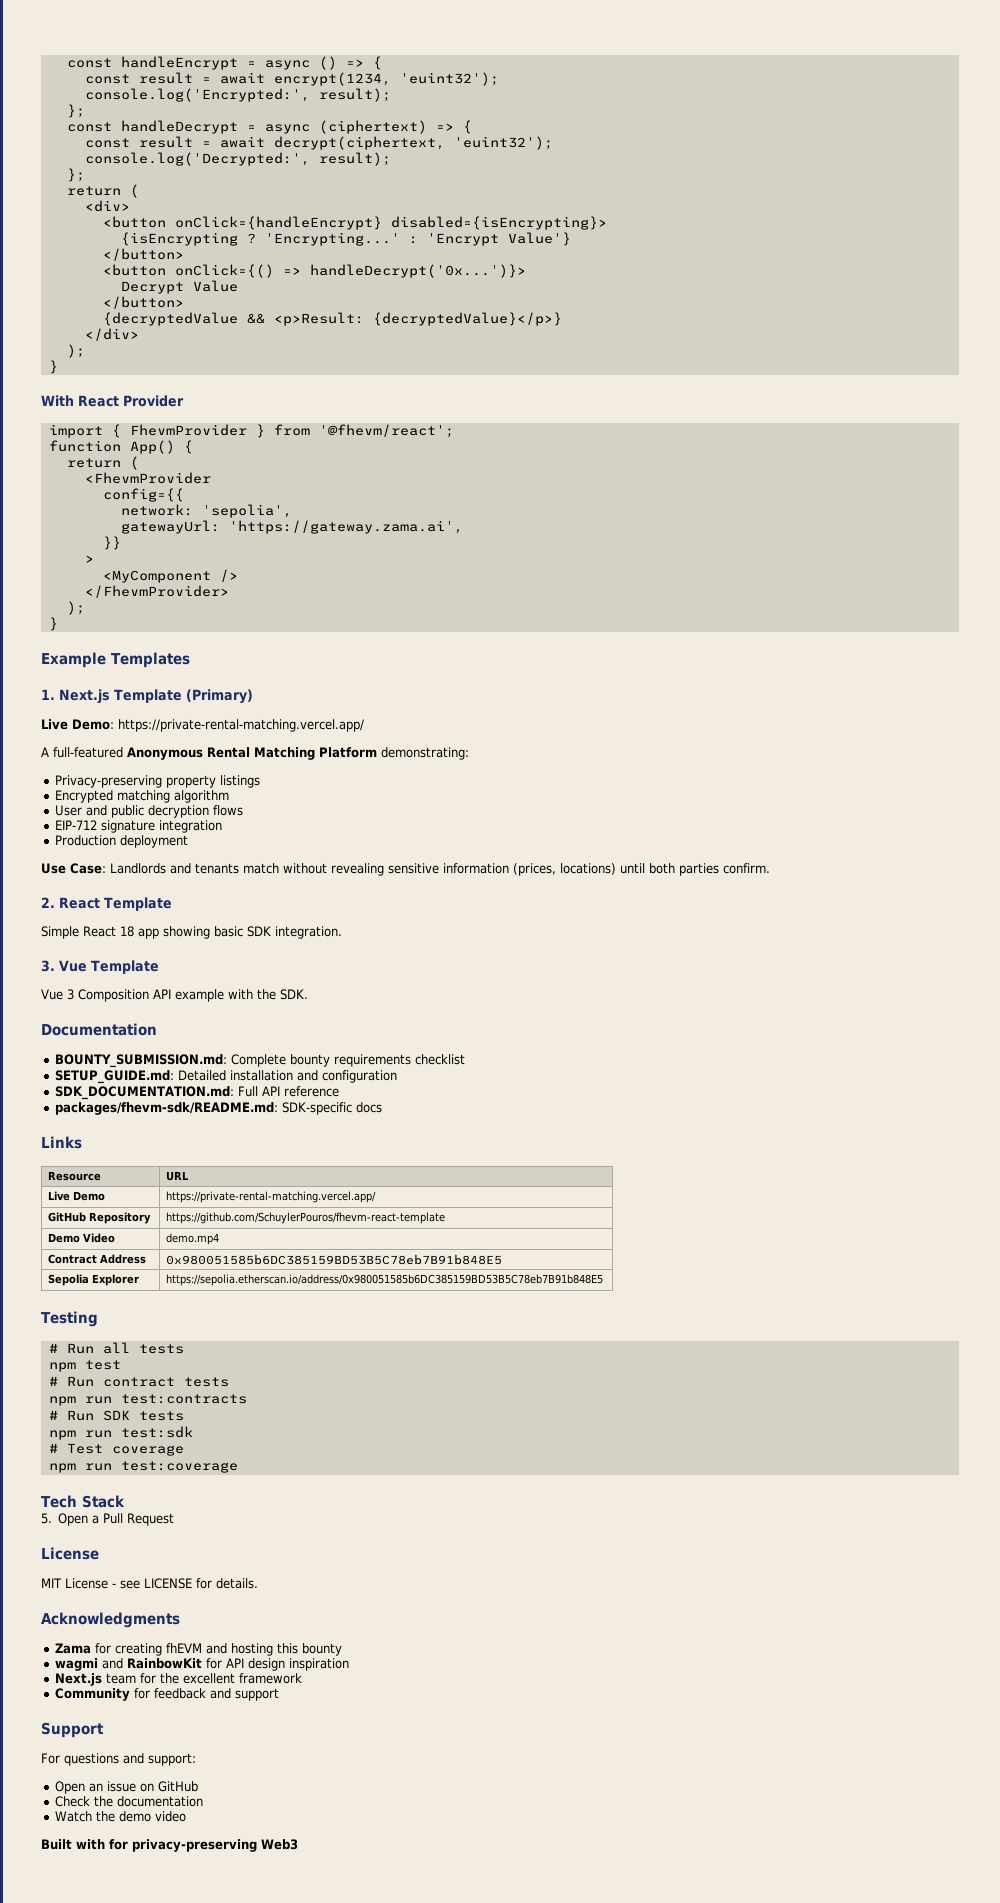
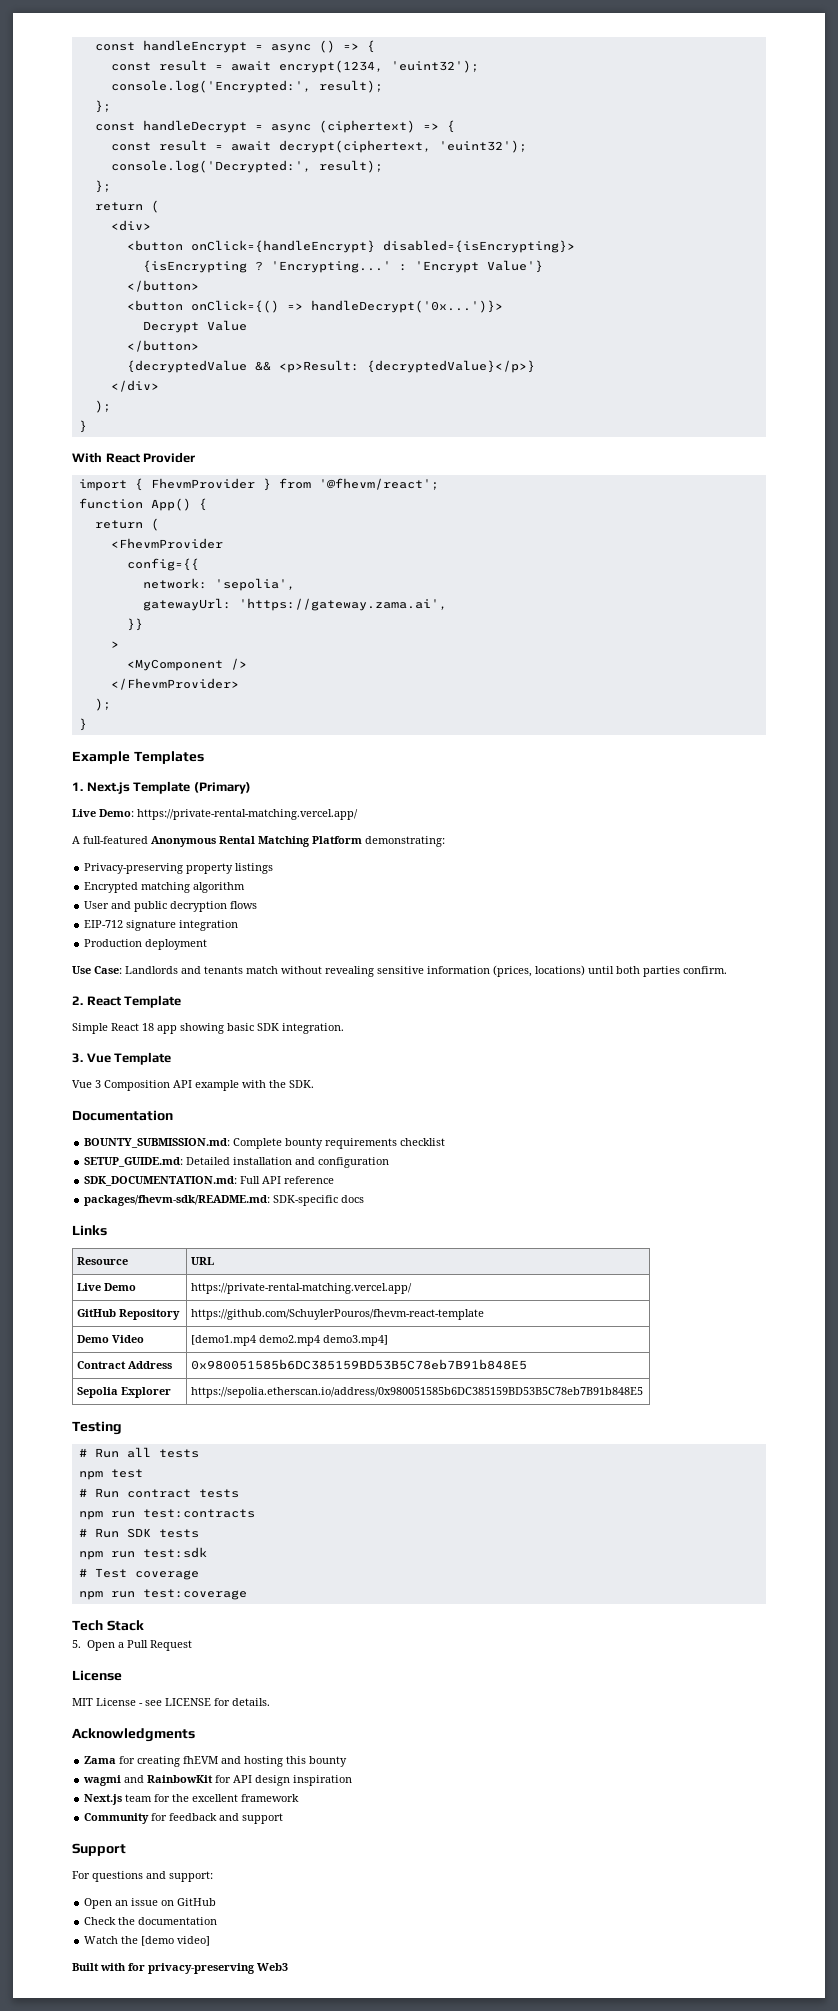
- Demo Video | demo.mp4
+ Demo Video | [demo1.mp4 demo2.mp4 demo3.mp4]
- Watch the demo video
+ Watch the [demo video]

